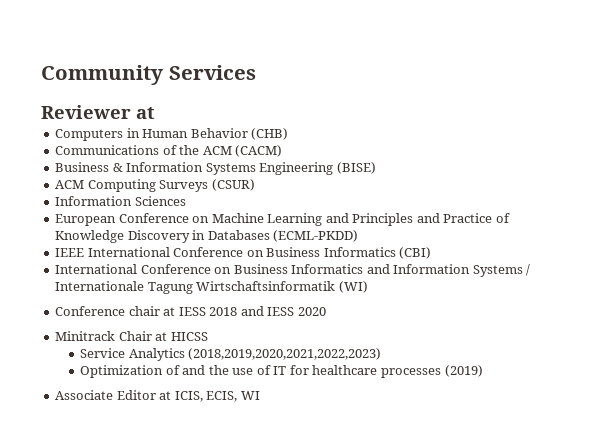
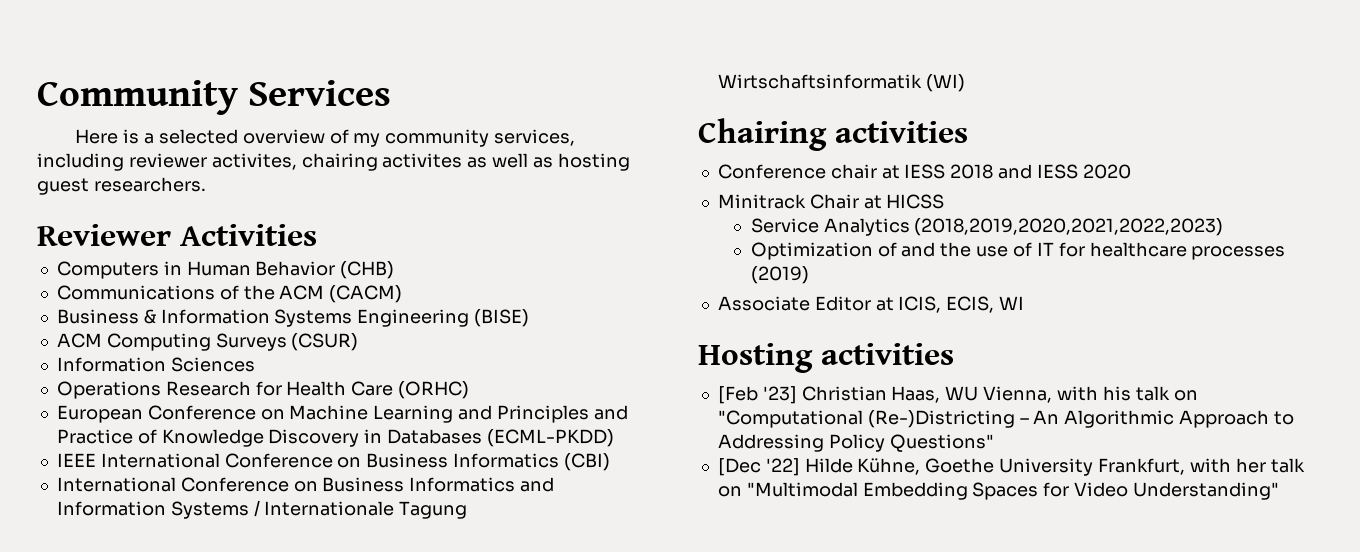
+ Here is a selected overview of my community services, including reviewer activites, chairing activites as well as hosting guest researchers.
- Reviewer at
+ Reviewer Activities
+ Operations Research for Health Care (ORHC)
+ Chairing activities
+ Hosting activities
+ [Feb '23] Christian Haas, WU Vienna, with his talk on "Computational (Re-)Districting – An Algorithmic Approach to Addressing Policy Questions"
+ [Dec '22] Hilde Kühne, Goethe University Frankfurt, with her talk on "Multimodal Embedding Spaces for Video Understanding"

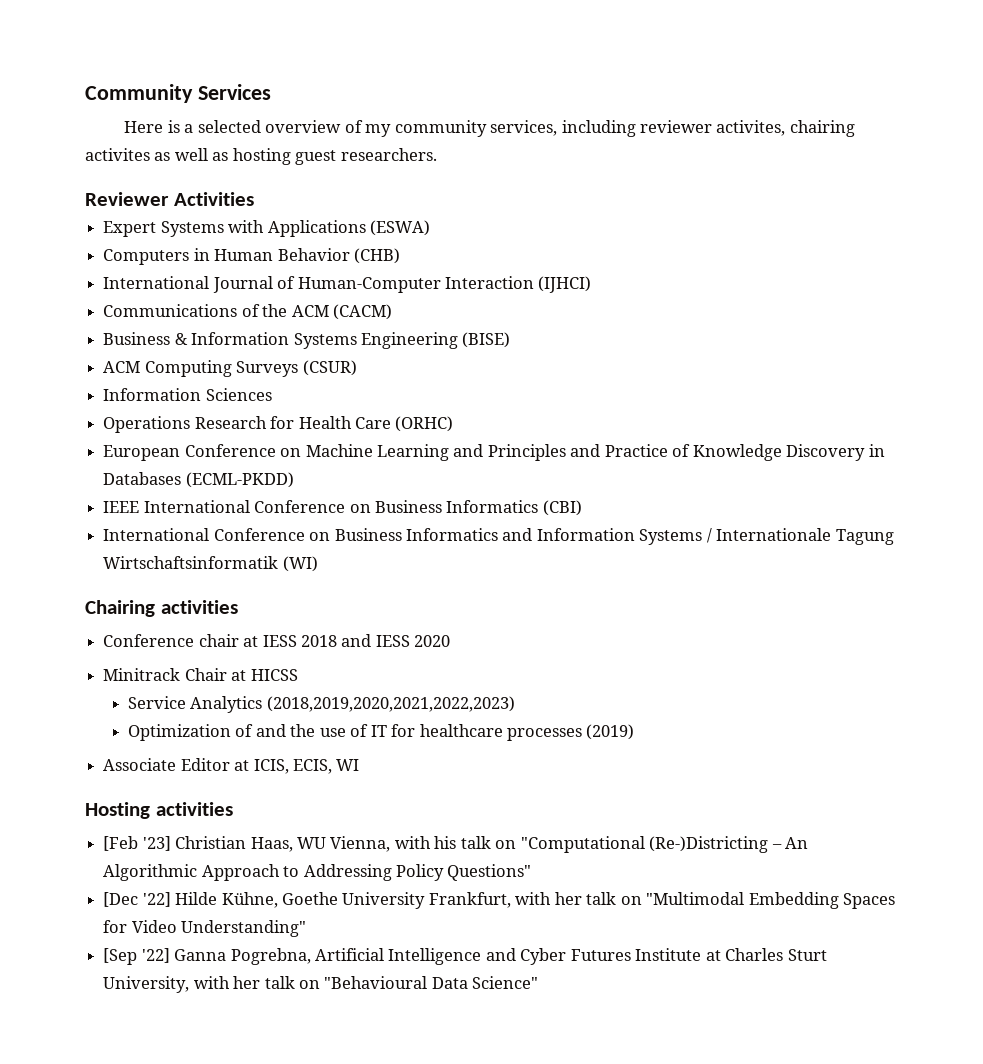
+ Expert Systems with Applications (ESWA)
+ International Journal of Human-Computer Interaction (IJHCI)
+ [Sep '22] Ganna Pogrebna, Artificial Intelligence and Cyber Futures Institute at Charles Sturt University, with her talk on "Behavioural Data Science"

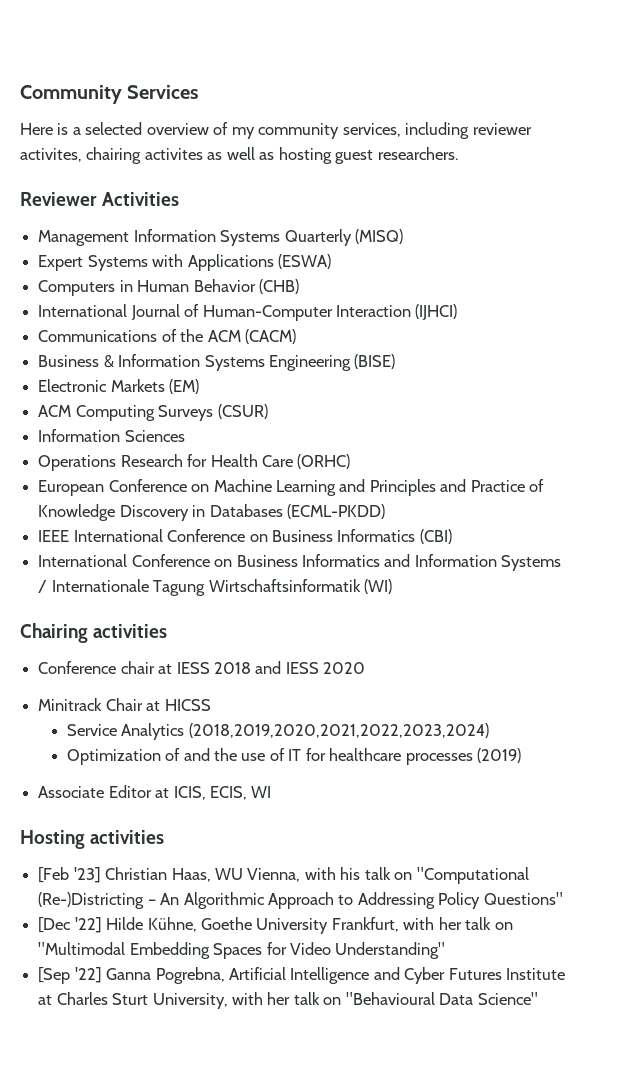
+ Management Information Systems Quarterly (MISQ)
+ Electronic Markets (EM)
- Service Analytics (2018,2019,2020,2021,2022,2023)
+ Service Analytics (2018,2019,2020,2021,2022,2023,2024)

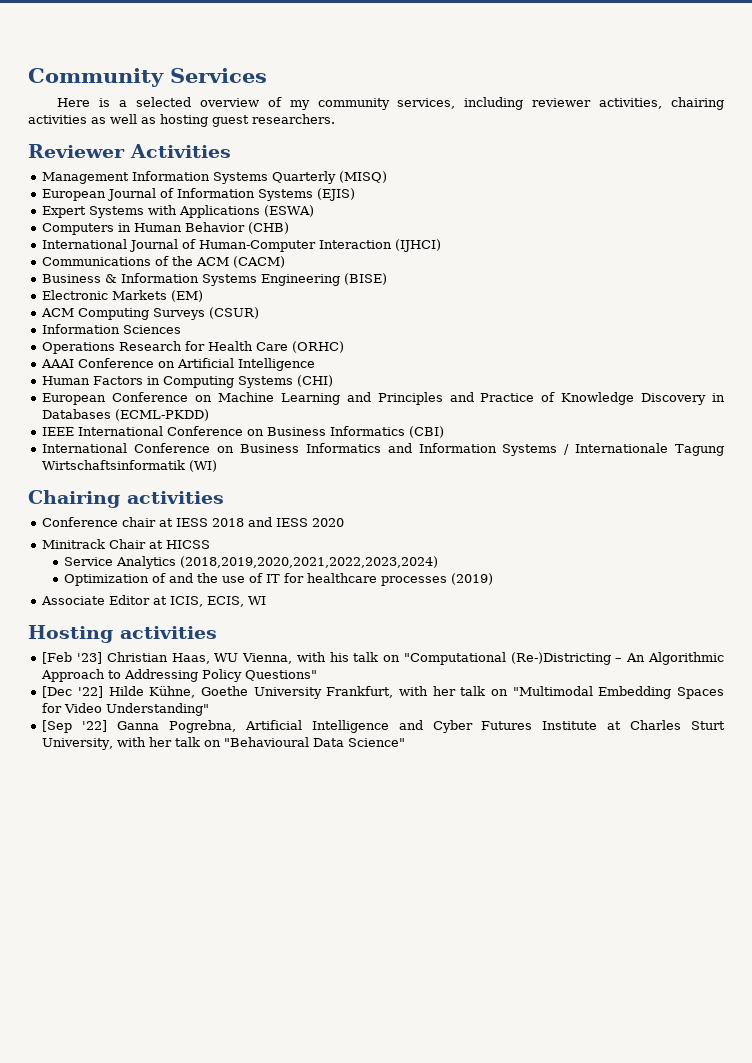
- Here is a selected overview of my community services, including reviewer activites, chairing activites as well as hosting guest researchers.
+ Here is a selected overview of my community services, including reviewer activities, chairing activities as well as hosting guest researchers.
+ European Journal of Information Systems (EJIS)
+ AAAI Conference on Artificial Intelligence
+ Human Factors in Computing Systems (CHI)

